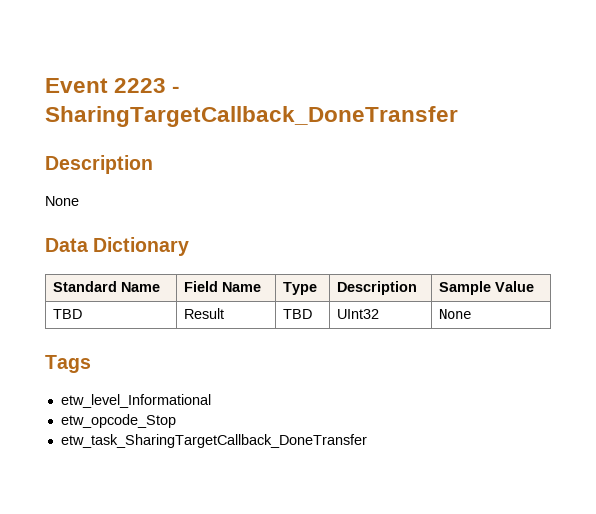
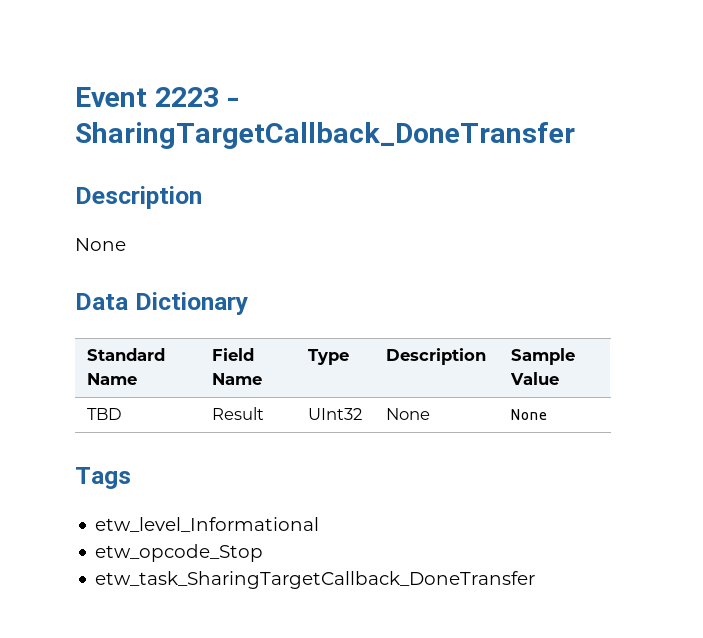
- TBD | Result | TBD | UInt32 | None
+ TBD | Result | UInt32 | None | None

